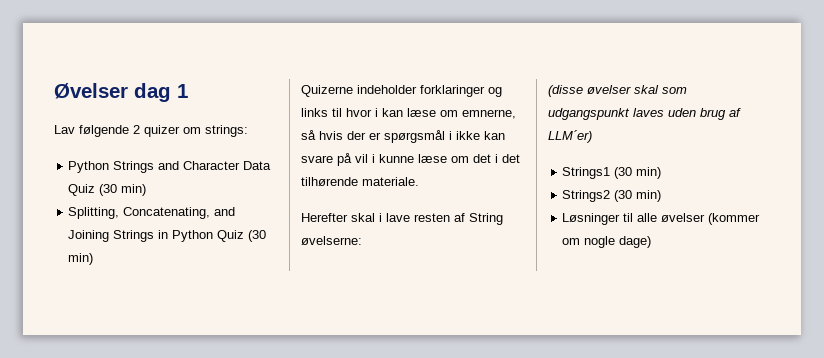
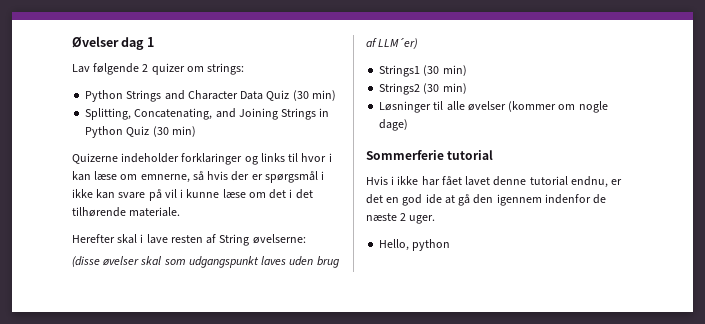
+ Sommerferie tutorial
+ Hvis i ikke har fået lavet denne tutorial endnu, er det en god ide at gå den igennem indenfor de næste 2 uger.
+ Hello, python

